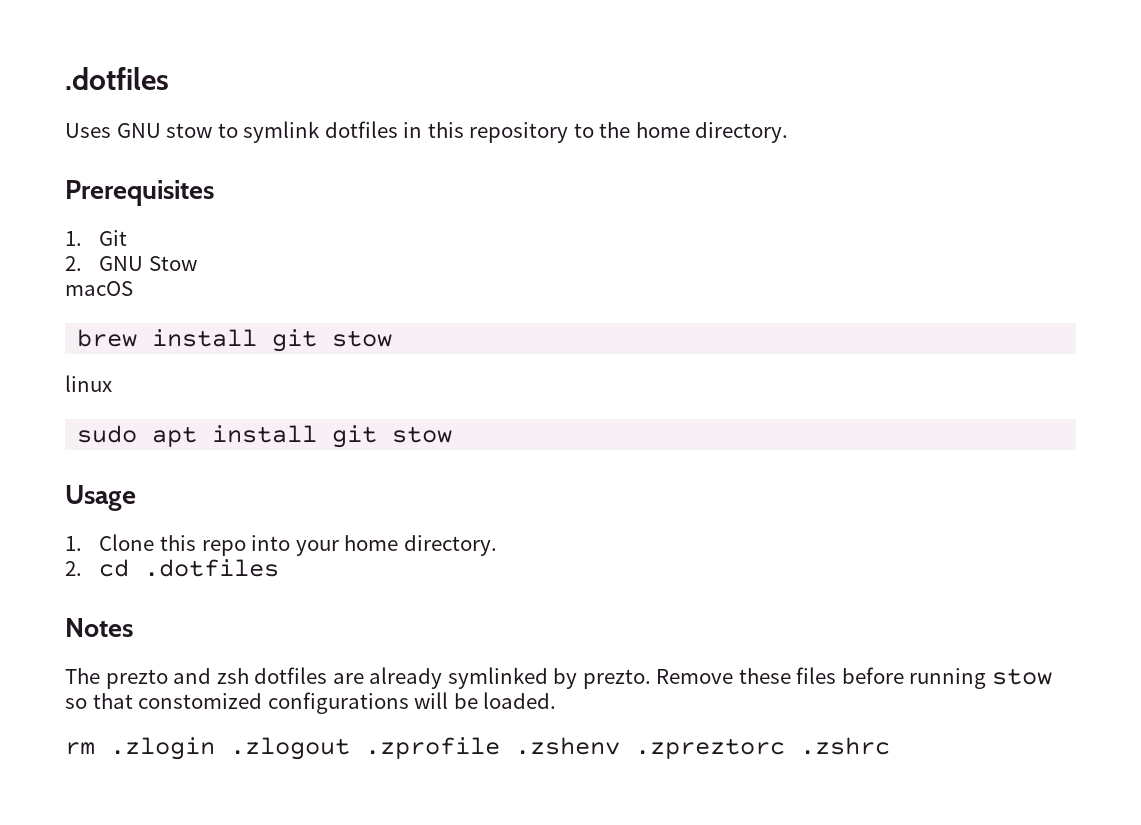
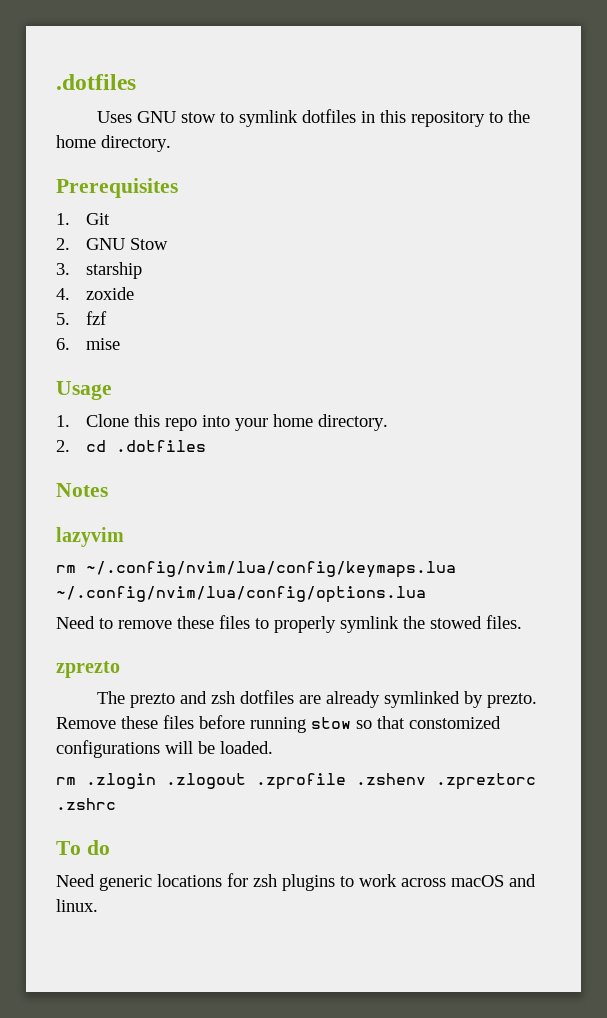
- macOS
- brew install git stow
- linux
- sudo apt install git stow
+ 3. starship
+ 4. zoxide
+ 5. fzf
+ 6. mise
+ lazyvim
+ rm ~/.config/nvim/lua/config/keymaps.lua ~/.config/nvim/lua/config/options.lua
+ Need to remove these files to properly symlink the stowed files.
+ zprezto
+ To do
+ Need generic locations for zsh plugins to work across macOS and linux.

